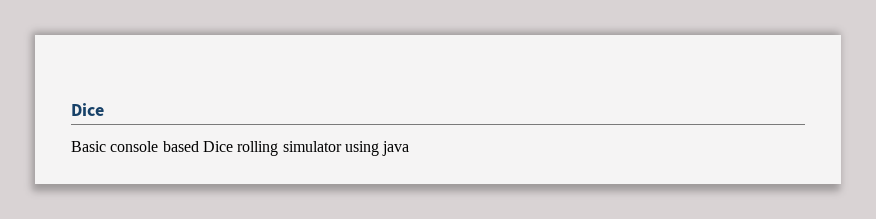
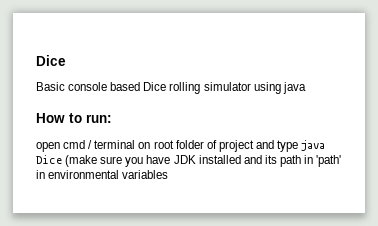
+ How to run:
+ open cmd / terminal on root folder of project and type java Dice (make sure you have JDK installed and its path in 'path' in environmental variables

